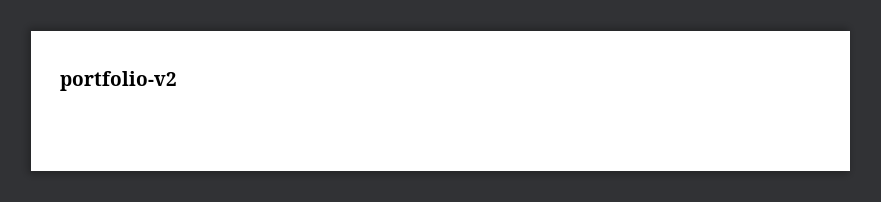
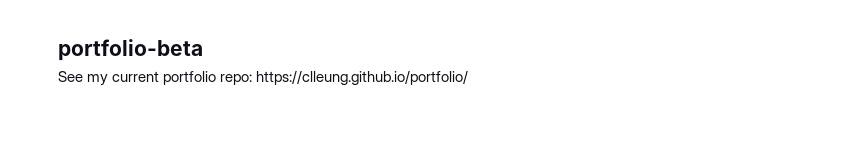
- portfolio-v2
+ portfolio-beta
+ See my current portfolio repo: https://clleung.github.io/portfolio/

